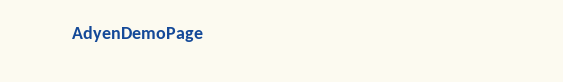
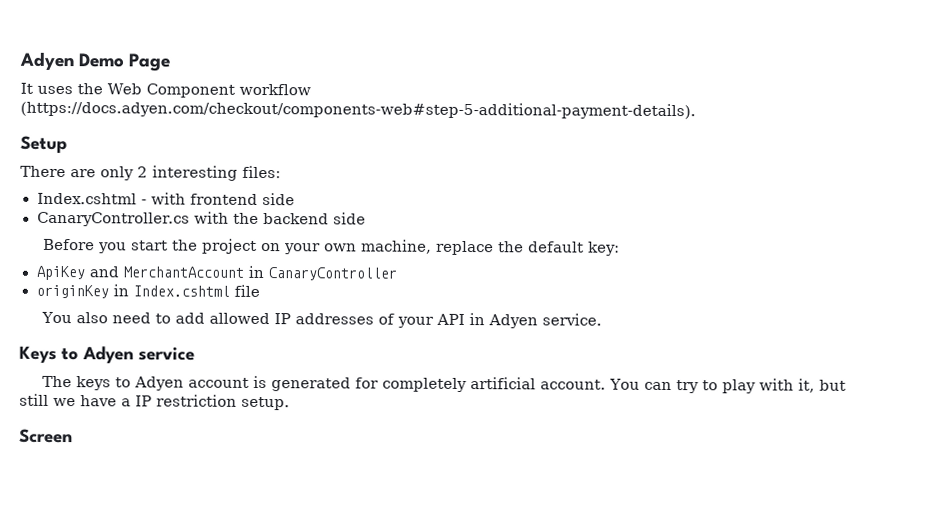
- AdyenDemoPage
+ Adyen Demo Page
+ It uses the Web Component workflow (https://docs.adyen.com/checkout/components-web#step-5-additional-payment-details).
+ Setup
+ There are only 2 interesting files:
+ Index.cshtml - with frontend side
+ CanaryController.cs with the backend side
+ Before you start the project on your own machine, replace the default key:
+ ApiKey and MerchantAccount in CanaryController
+ originKey in Index.cshtml file
+ You also need to add allowed IP addresses of your API in Adyen service.
+ Keys to Adyen service
+ The keys to Adyen account is generated for completely artificial account. You can try to play with it, but still we have a IP restriction setup.
+ Screen

